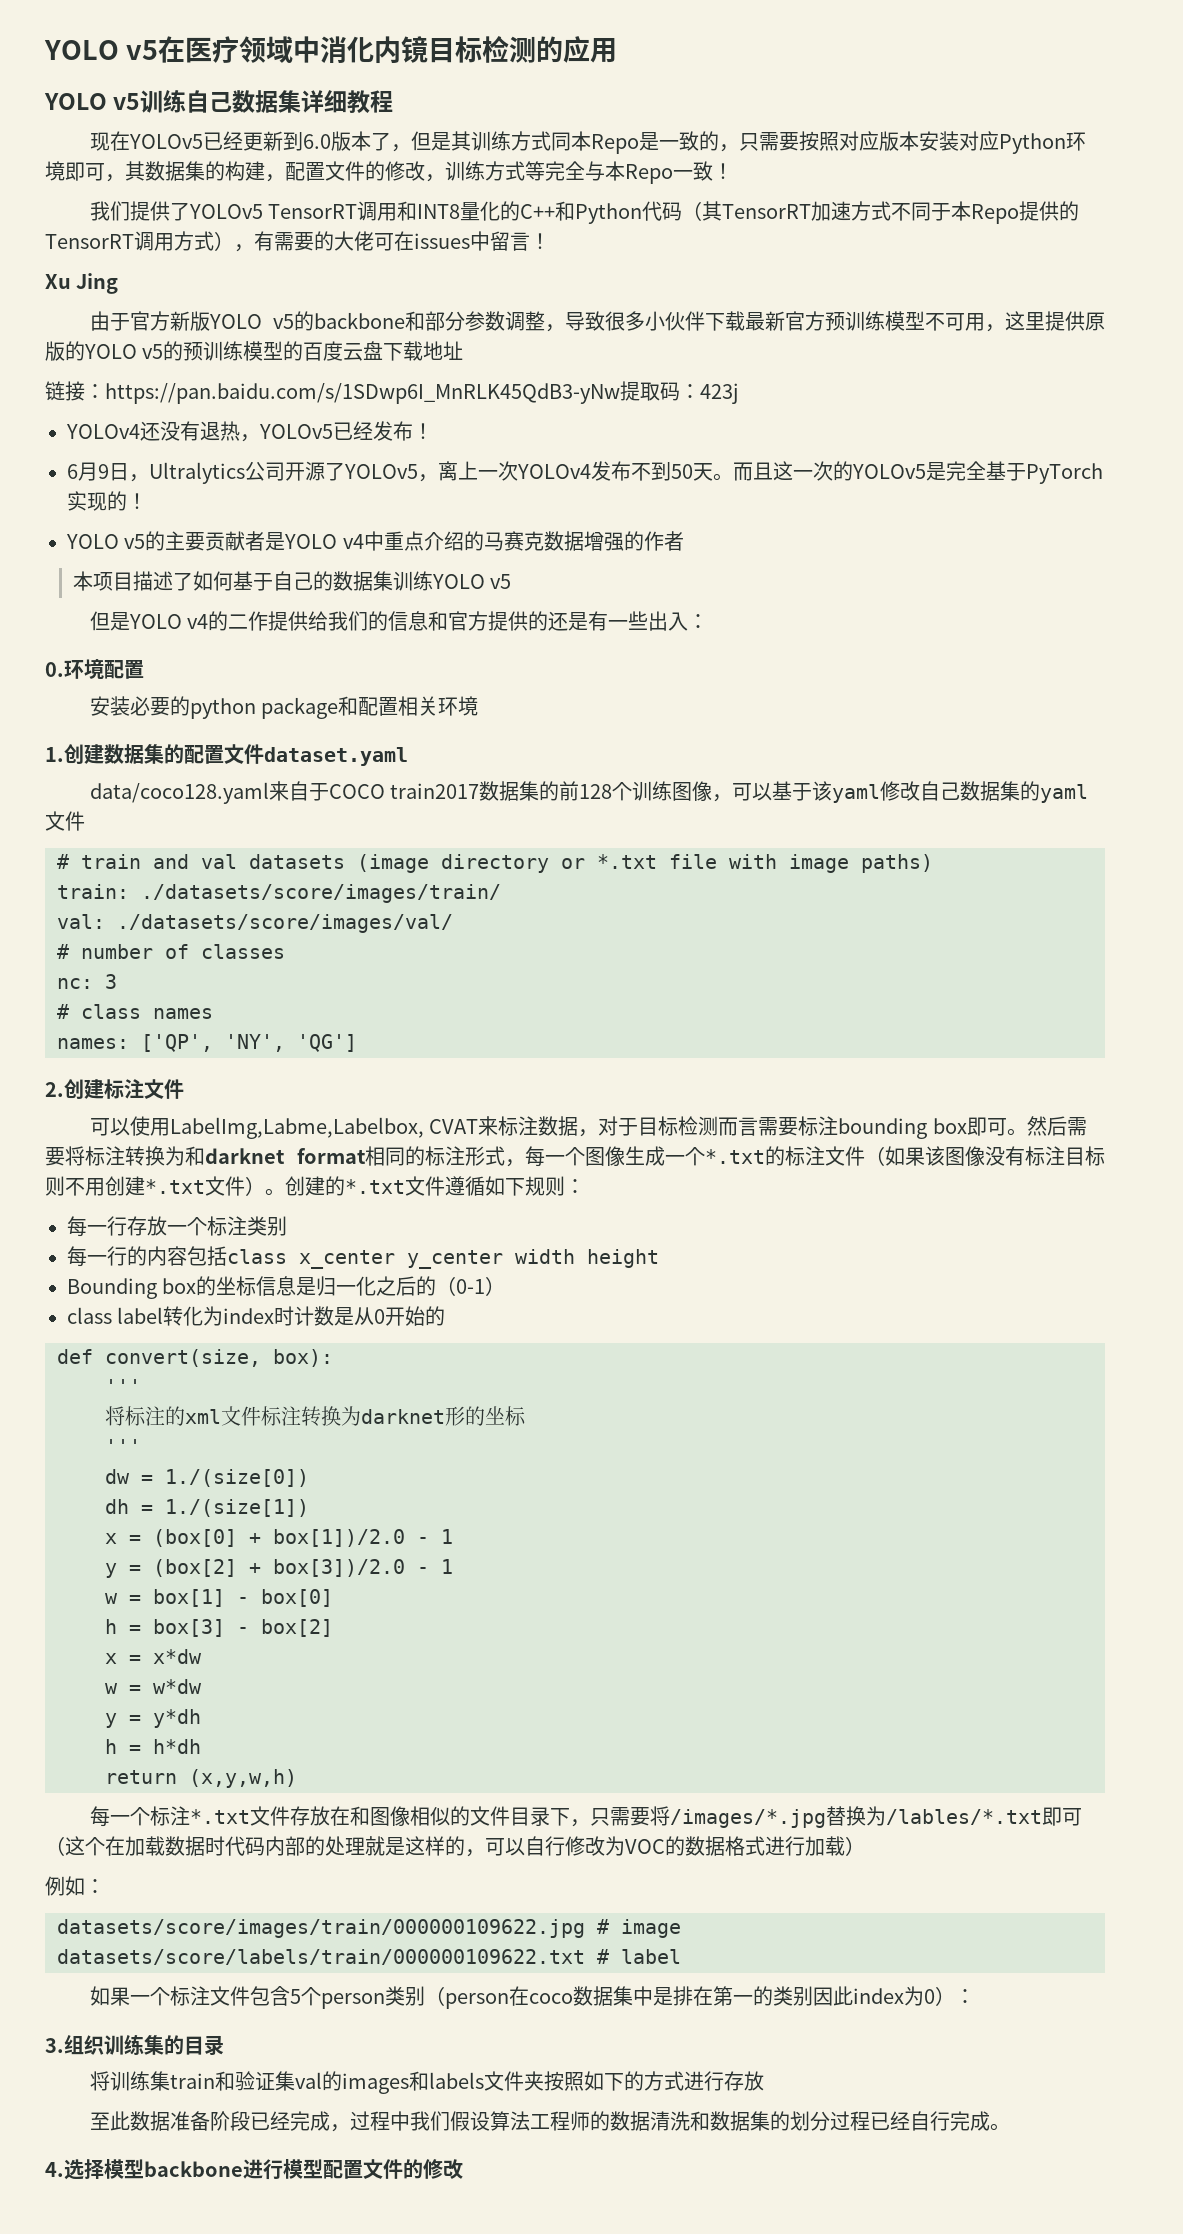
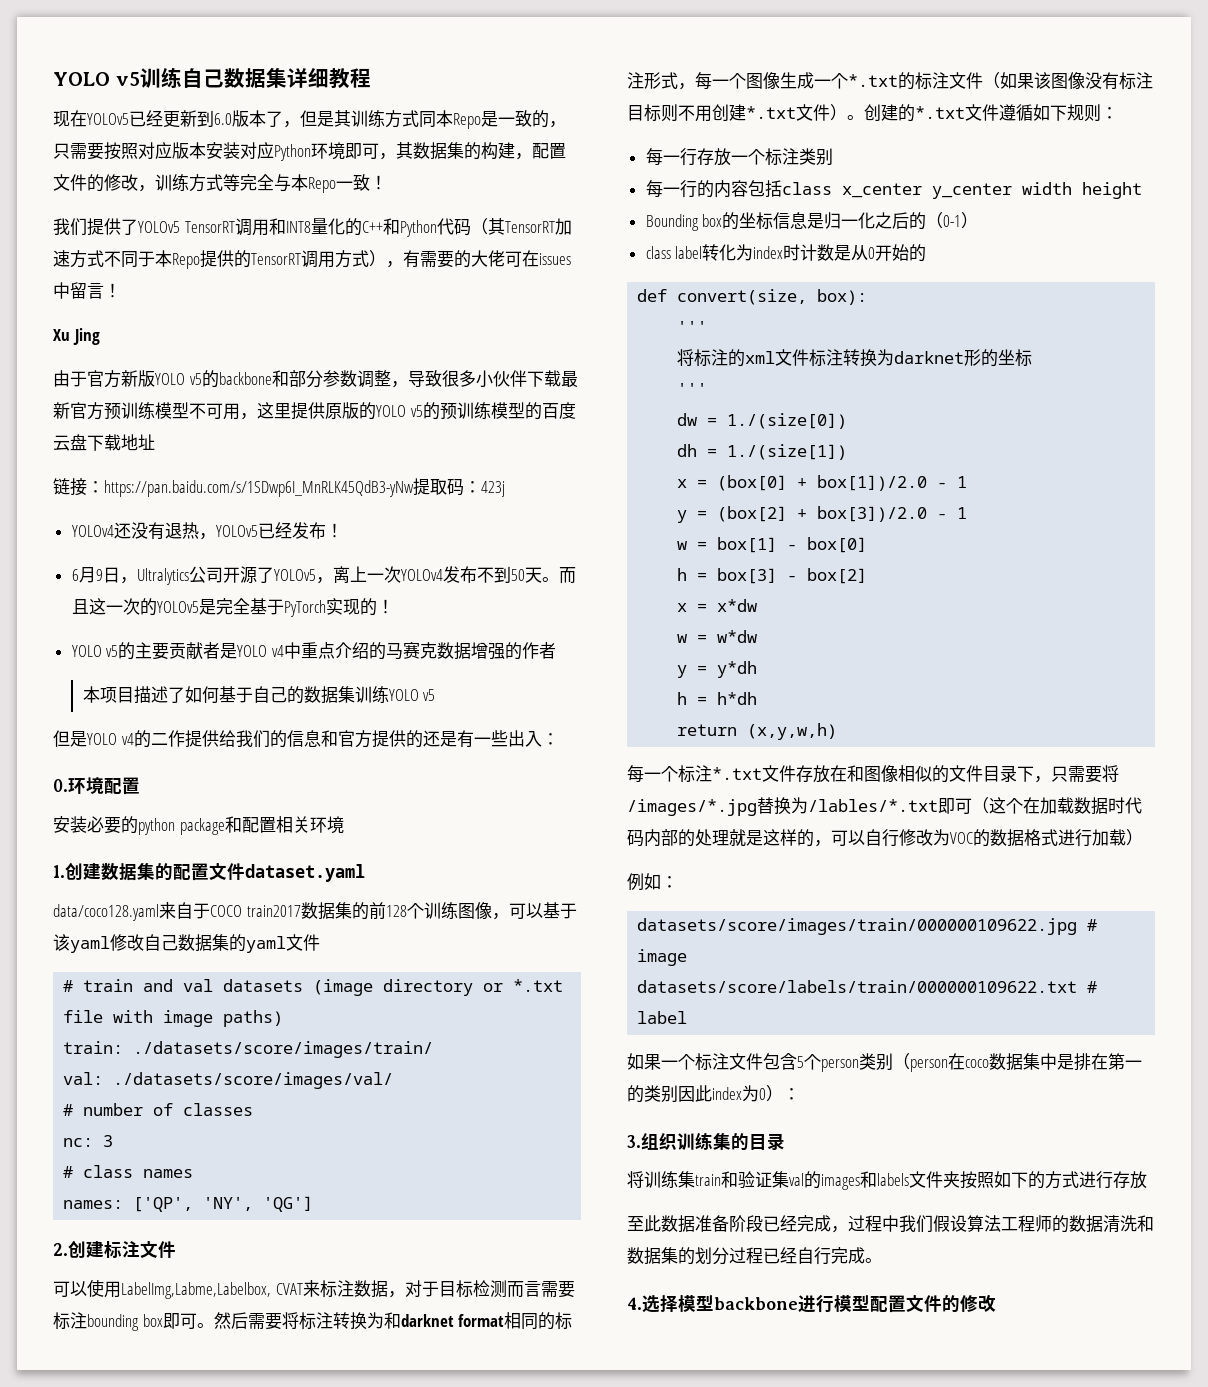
- YOLO v5在医疗领域中消化内镜目标检测的应用

